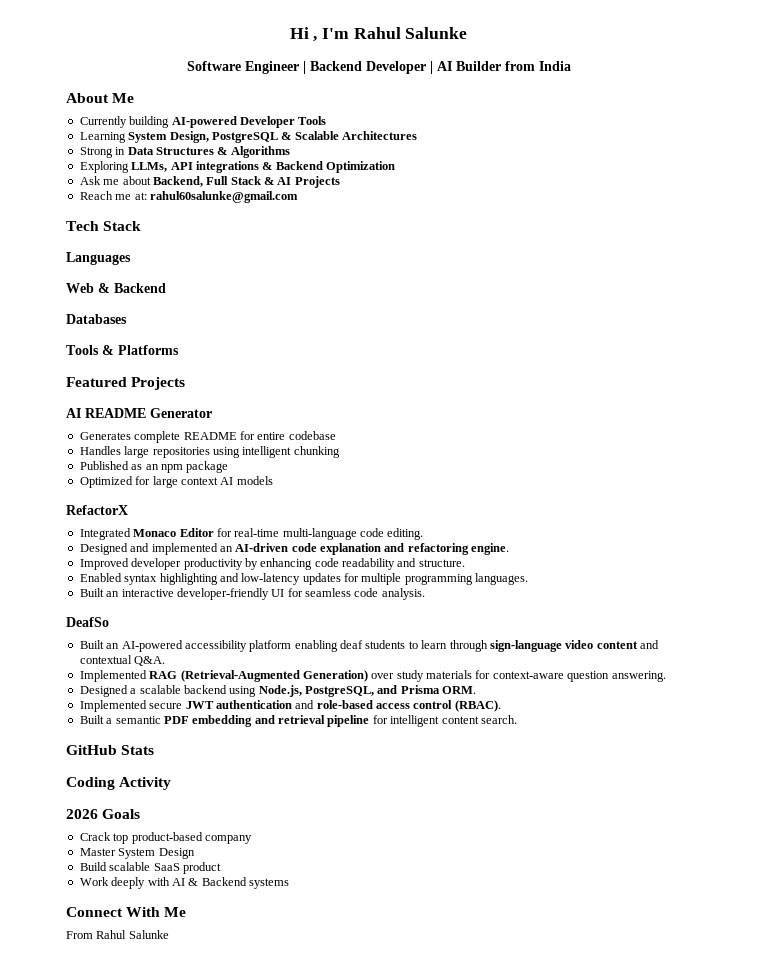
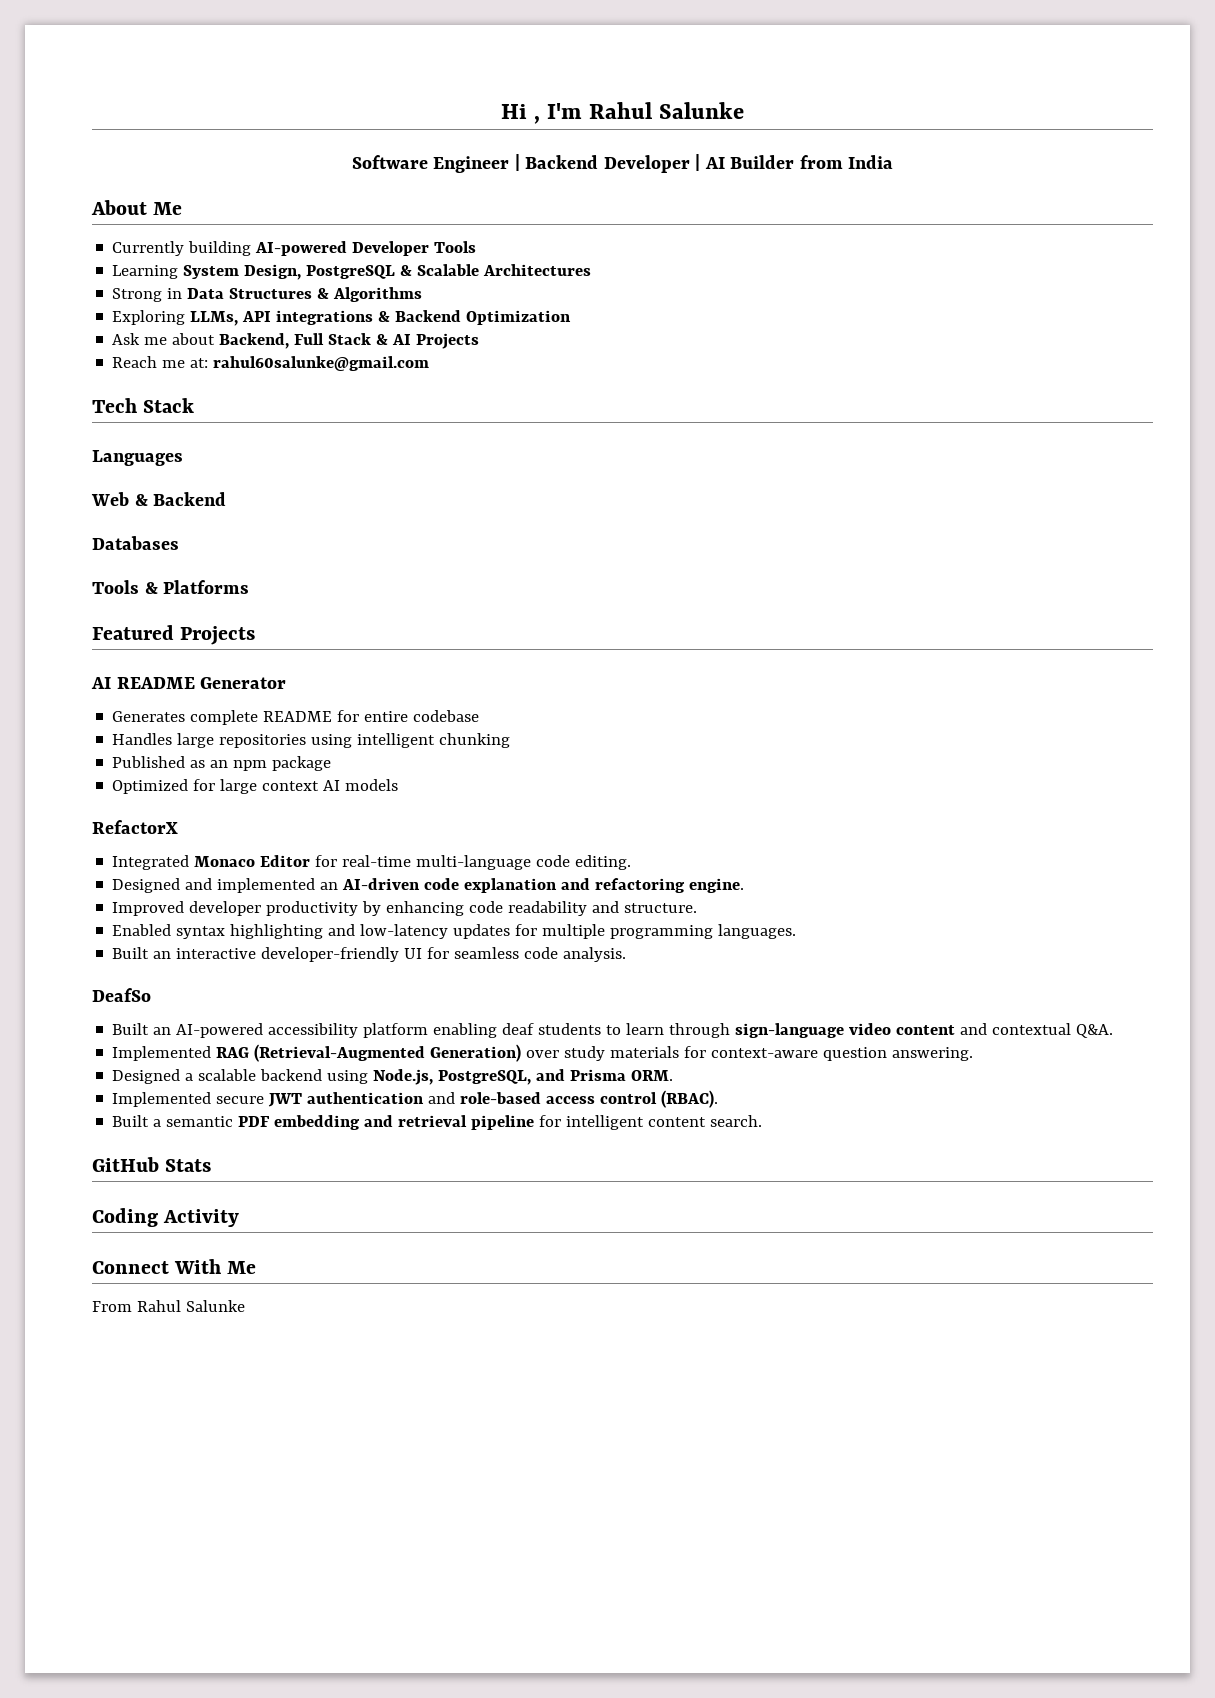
- 2026 Goals
- Crack top product-based company
- Master System Design
- Build scalable SaaS product
- Work deeply with AI & Backend systems

